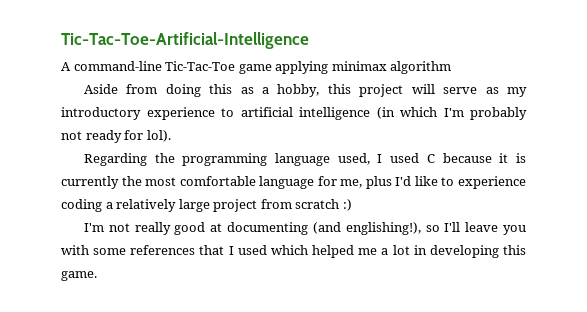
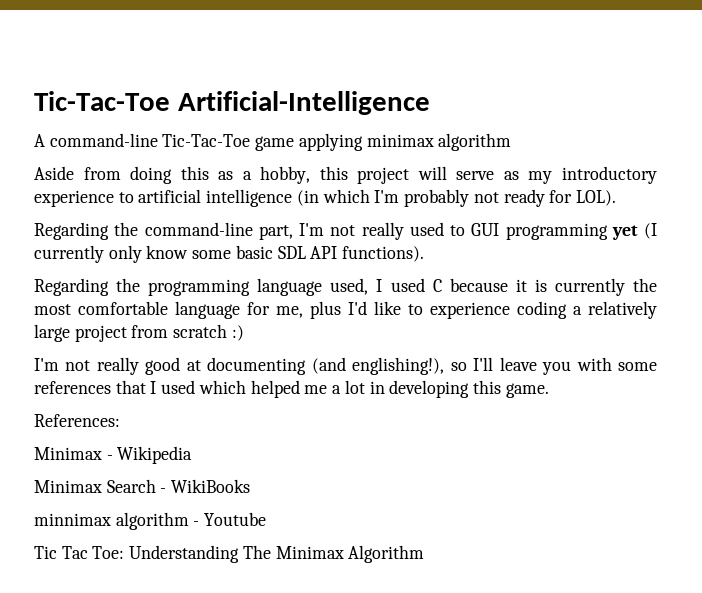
- Tic-Tac-Toe-Artificial-Intelligence
+ Tic-Tac-Toe Artificial-Intelligence
- Aside from doing this as a hobby, this project will serve as my introductory experience to artificial intelligence (in which I'm probably not ready for lol).
+ Aside from doing this as a hobby, this project will serve as my introductory experience to artificial intelligence (in which I'm probably not ready for LOL).
+ Regarding the command-line part, I'm not really used to GUI programming yet (I currently only know some basic SDL API functions).
+ References:
+ Minimax - Wikipedia
+ Minimax Search - WikiBooks
+ minnimax algorithm - Youtube
+ Tic Tac Toe: Understanding The Minimax Algorithm

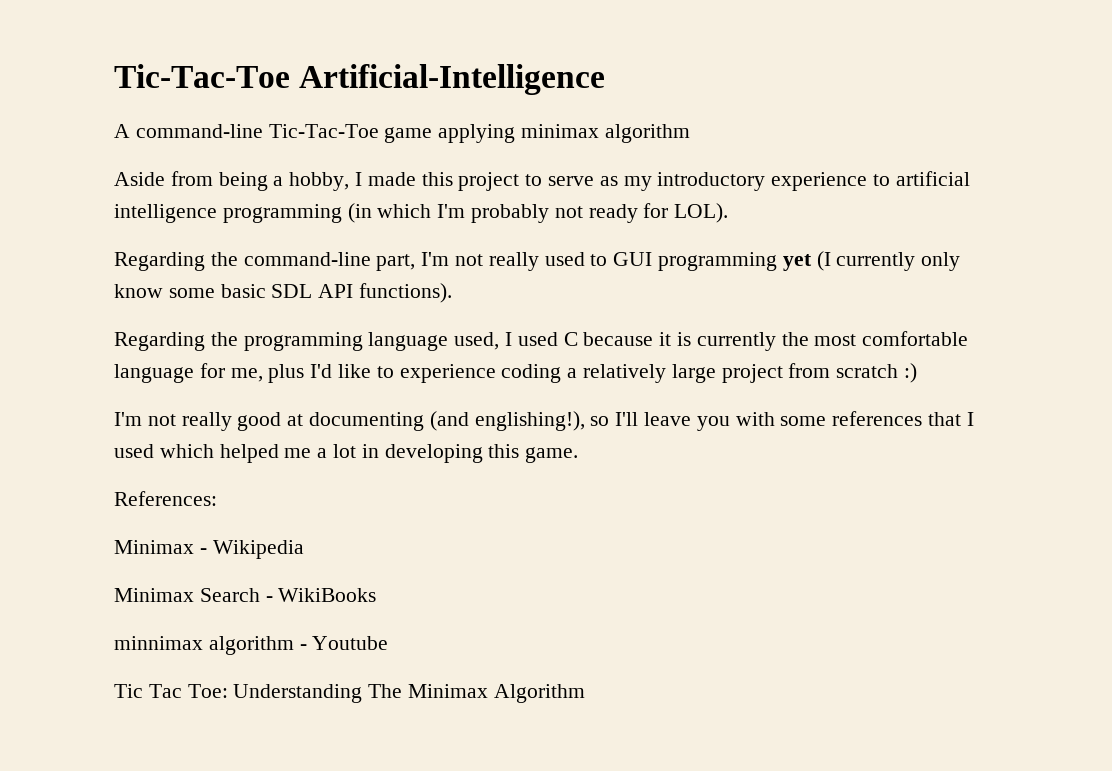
- Aside from doing this as a hobby, this project will serve as my introductory experience to artificial intelligence (in which I'm probably not ready for LOL).
+ Aside from being a hobby, I made this project to serve as my introductory experience to artificial intelligence programming (in which I'm probably not ready for LOL).

